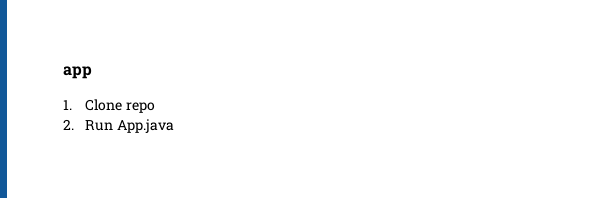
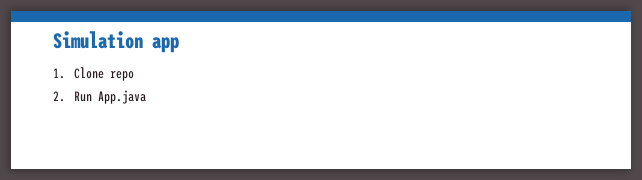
- app
+ Simulation app

